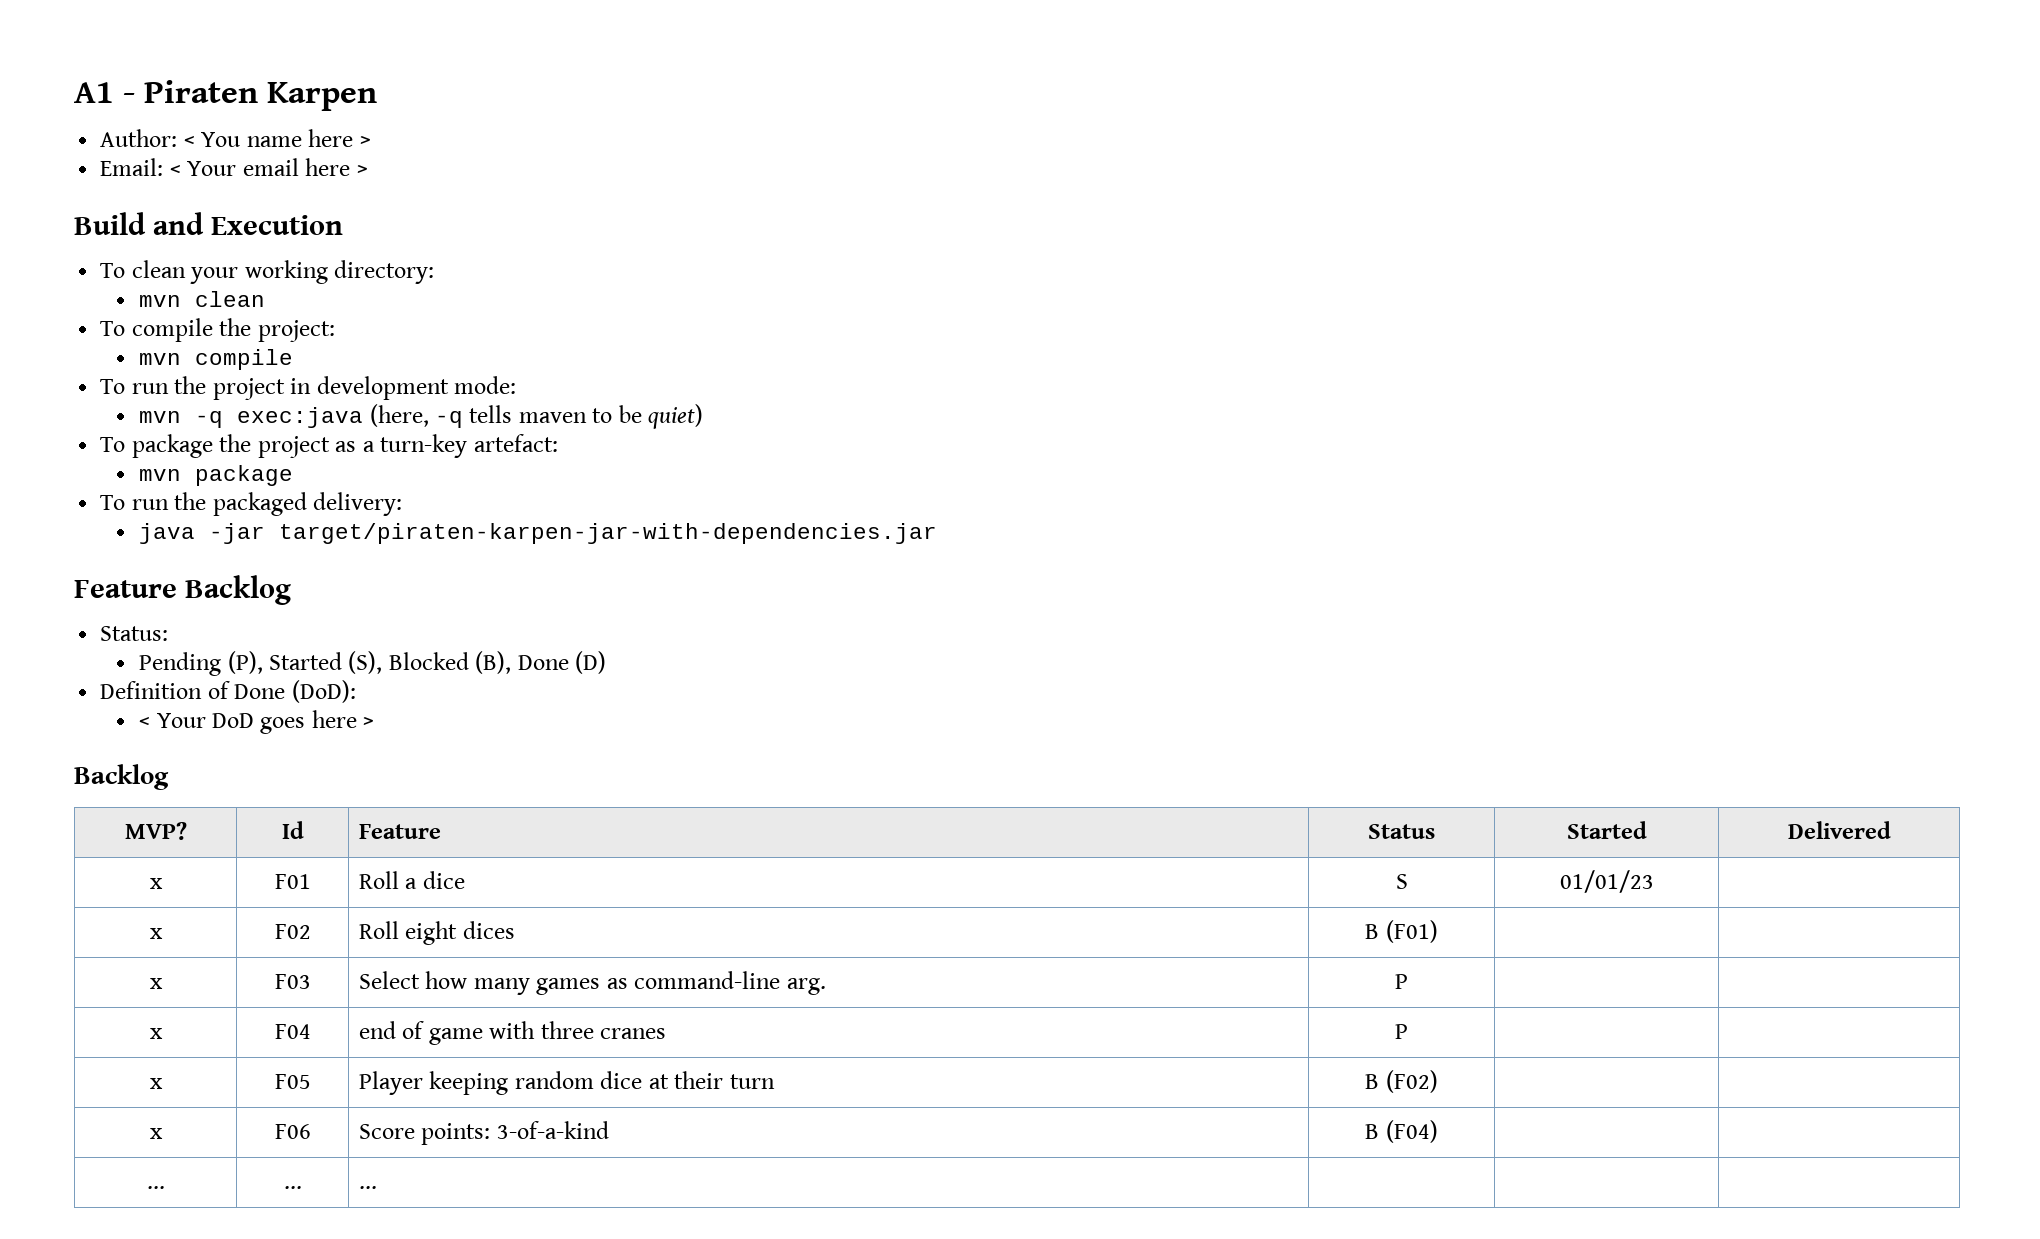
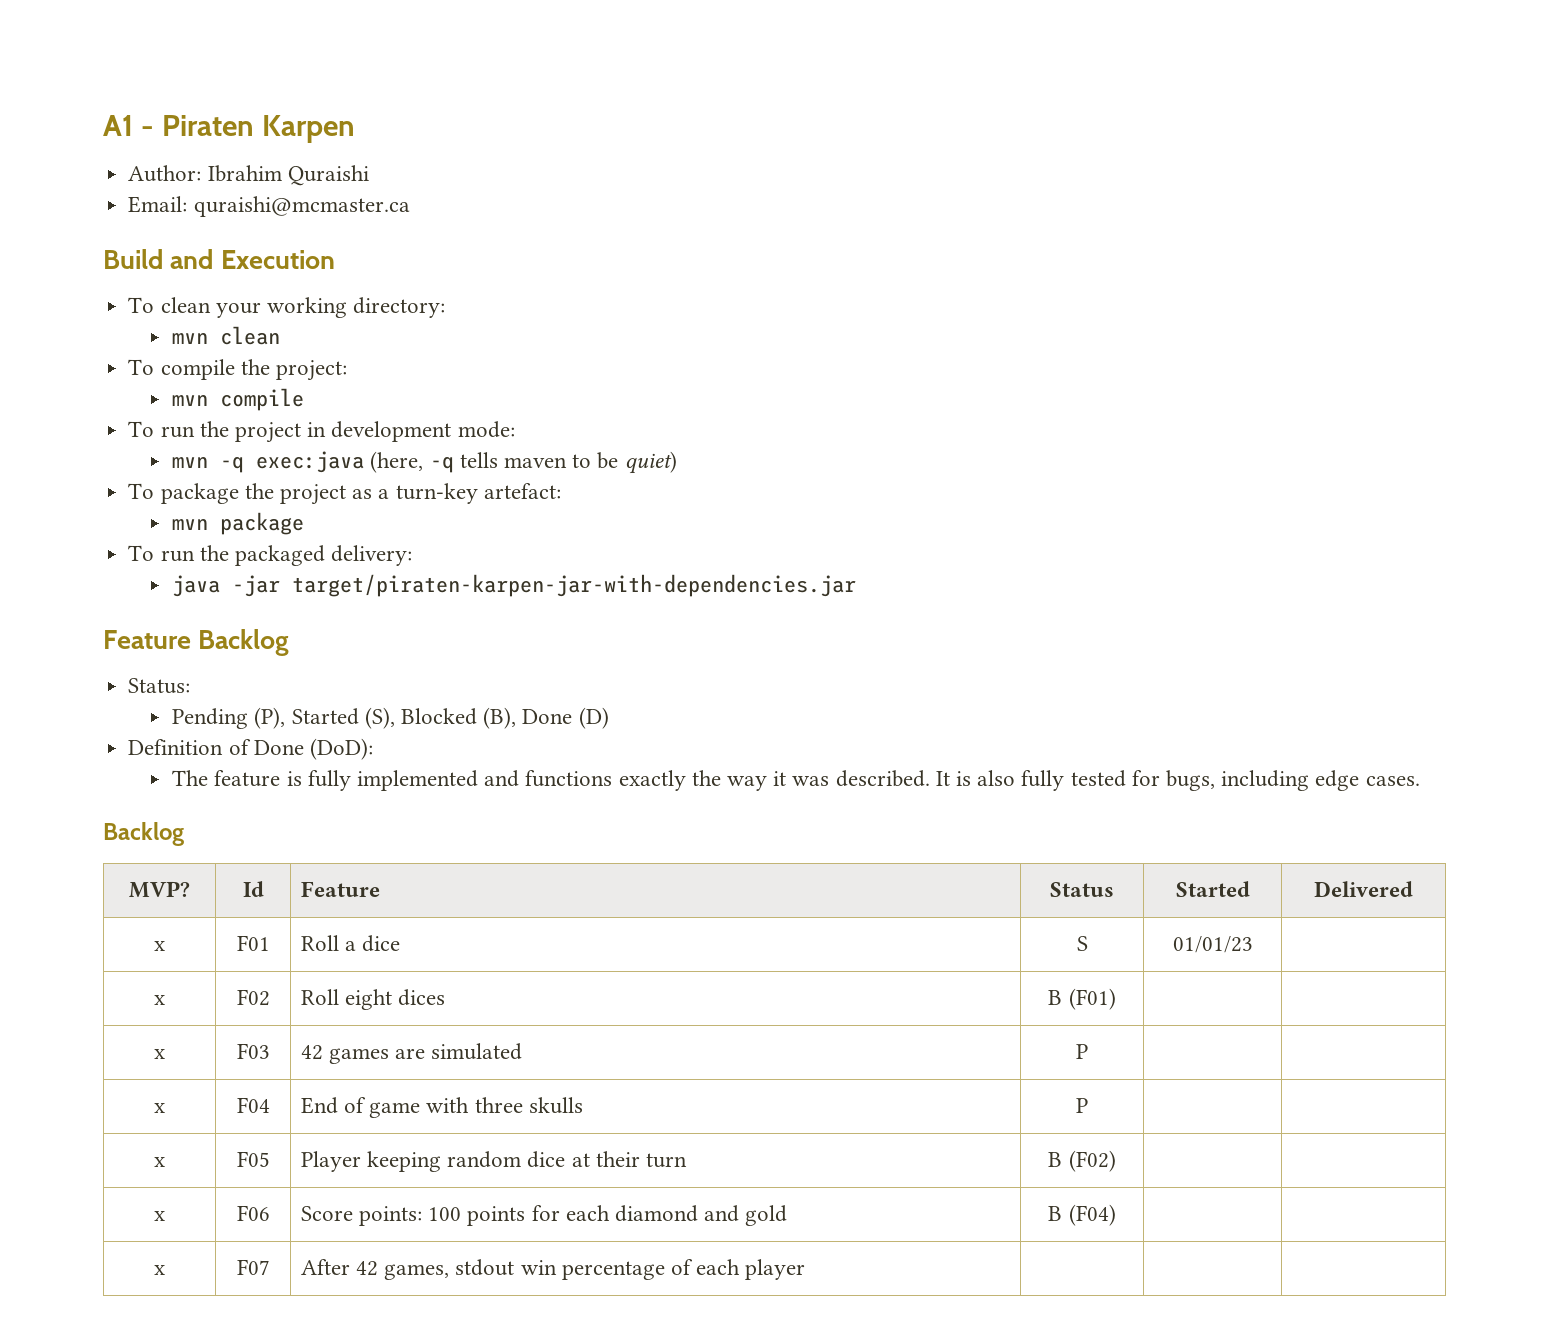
- Author: < You name here >
- Email: < Your email here >
+ Author: Ibrahim Quraishi
+ Email: quraishi@mcmaster.ca
- < Your DoD goes here >
+ The feature is fully implemented and functions exactly the way it was described. It is also fully tested for bugs, including edge cases.
- x | F03 | Select how many games as command-line arg. | P | |
+ x | F03 | 42 games are simulated | P | |
- x | F04 | end of game with three cranes | P | |
+ x | F04 | End of game with three skulls | P | |
- x | F06 | Score points: 3-of-a-kind | B (F04) | |
- ... | ... | ... | | |
+ x | F06 | Score points: 100 points for each diamond and gold | B (F04) | |
+ x | F07 | After 42 games, stdout win percentage of each player | | |

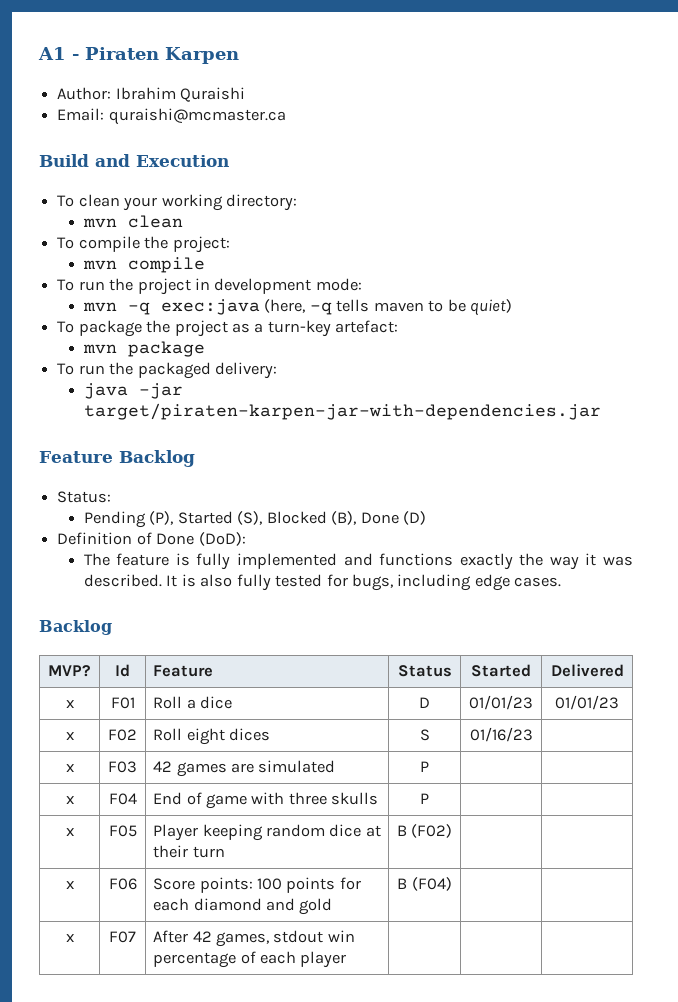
- x | F01 | Roll a dice | S | 01/01/23 |
+ x | F01 | Roll a dice | D | 01/01/23 | 01/01/23
- x | F02 | Roll eight dices | B (F01) | |
+ x | F02 | Roll eight dices | S | 01/16/23 |

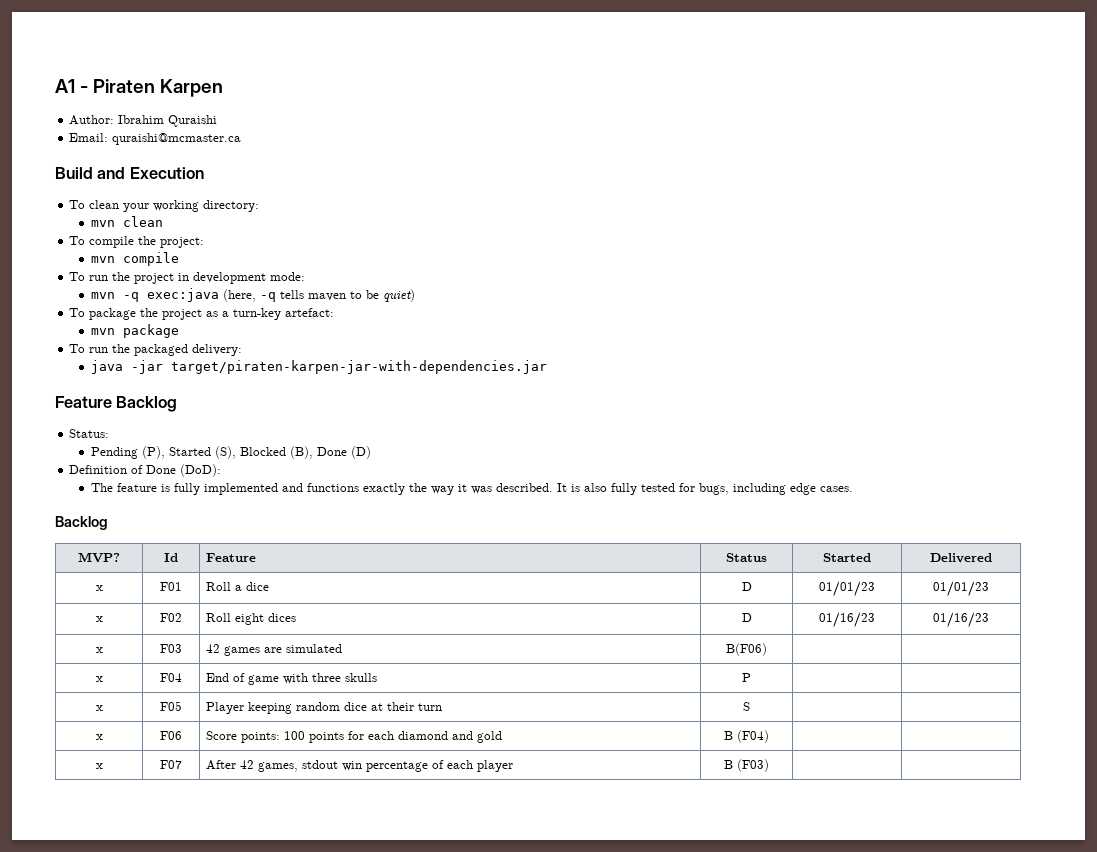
- x | F02 | Roll eight dices | S | 01/16/23 |
+ x | F02 | Roll eight dices | D | 01/16/23 | 01/16/23
- x | F03 | 42 games are simulated | P | |
+ x | F03 | 42 games are simulated | B(F06) | |
- x | F05 | Player keeping random dice at their turn | B (F02) | |
+ x | F05 | Player keeping random dice at their turn | S | |
- x | F07 | After 42 games, stdout win percentage of each player | | |
+ x | F07 | After 42 games, stdout win percentage of each player | B (F03) | |

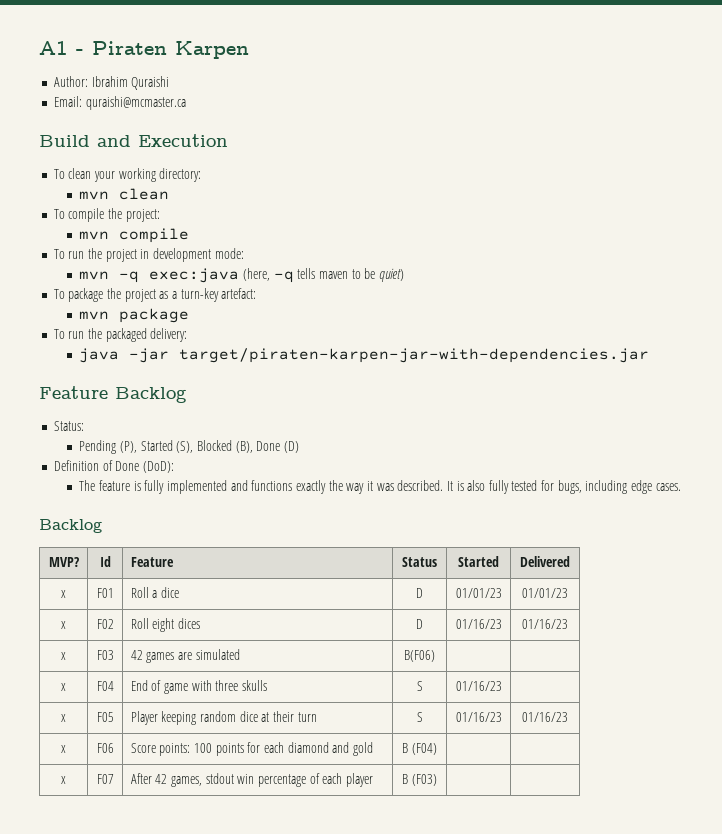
- x | F04 | End of game with three skulls | P | |
+ x | F04 | End of game with three skulls | S | 01/16/23 |
- x | F05 | Player keeping random dice at their turn | S | |
+ x | F05 | Player keeping random dice at their turn | S | 01/16/23 | 01/16/23

